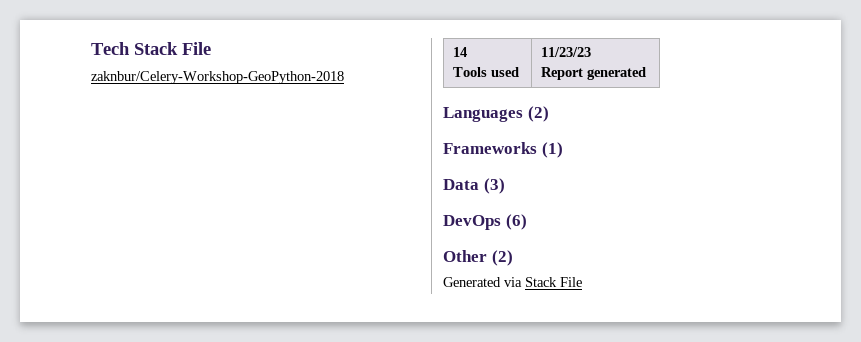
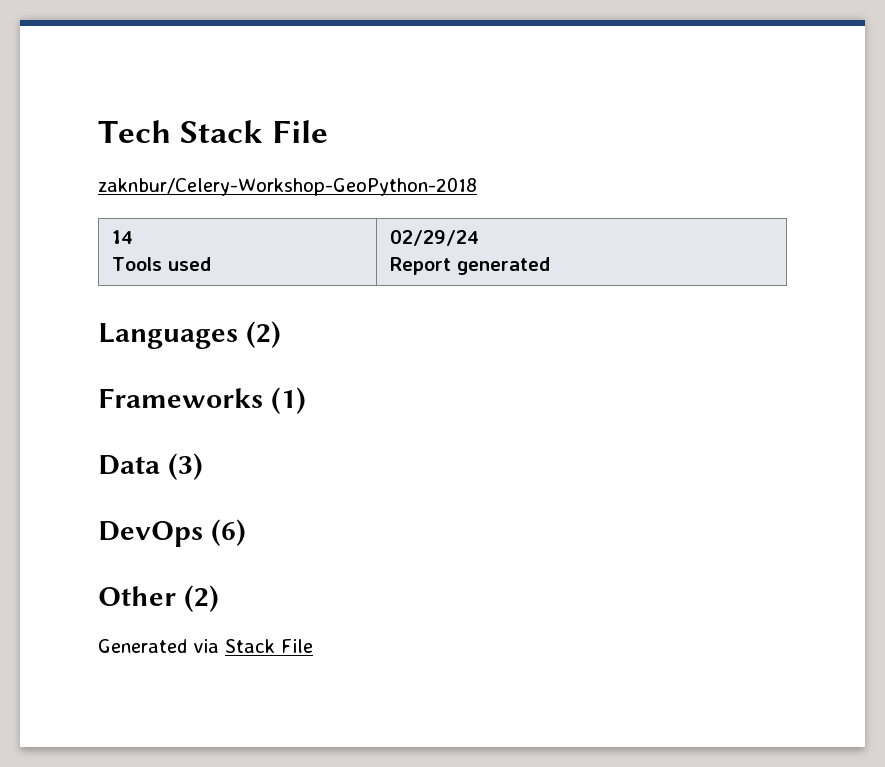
  14
- Tools used | 11/23/23
+ Tools used | 02/29/24

